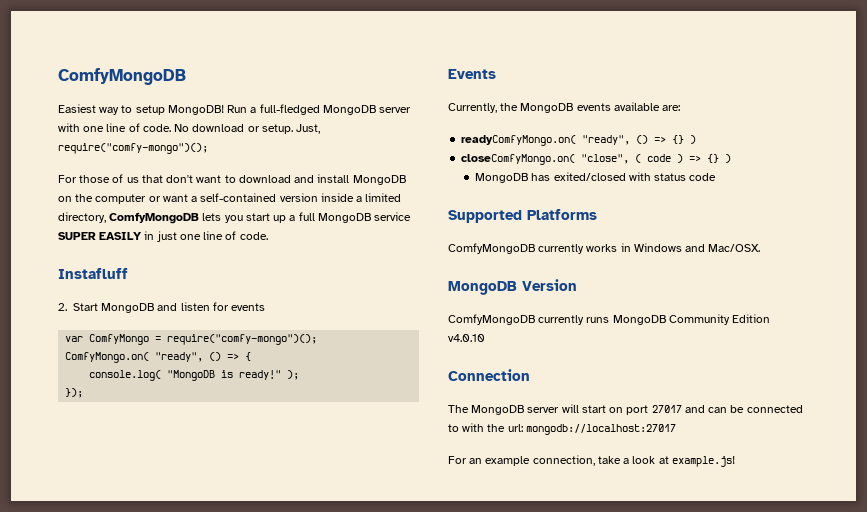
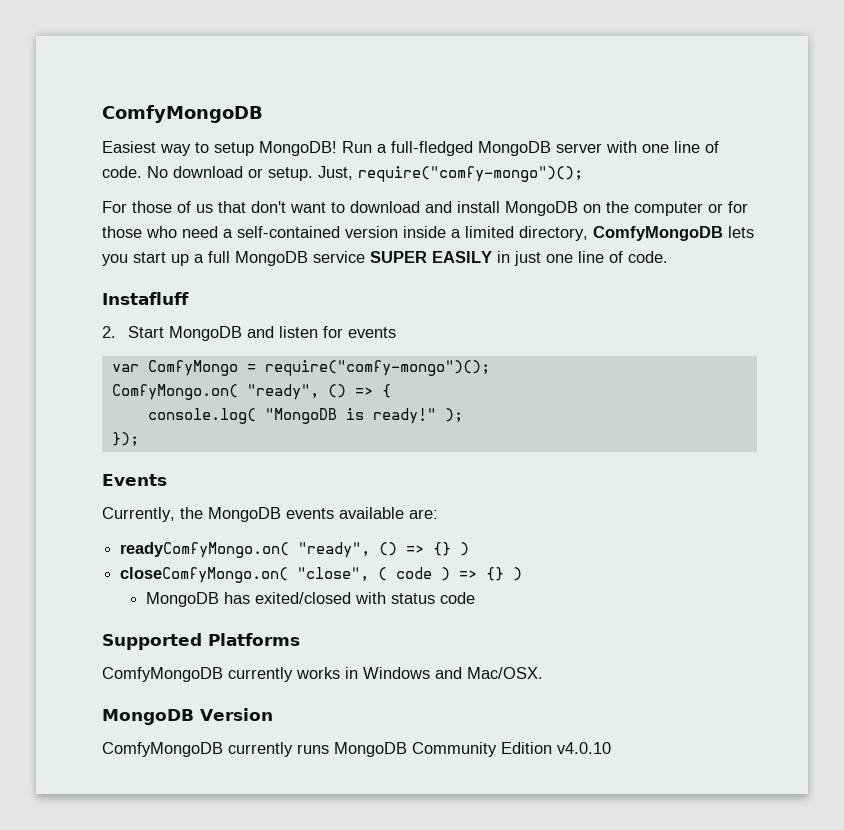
- For those of us that don't want to download and install MongoDB on the computer or want a self-contained version inside a limited directory, ComfyMongoDB lets you start up a full MongoDB service SUPER EASILY in just one line of code.
+ For those of us that don't want to download and install MongoDB on the computer or for those who need a self-contained version inside a limited directory, ComfyMongoDB lets you start up a full MongoDB service SUPER EASILY in just one line of code.
- Connection
- The MongoDB server will start on port 27017 and can be connected to with the url: mongodb://localhost:27017
- For an example connection, take a look at example.js!

